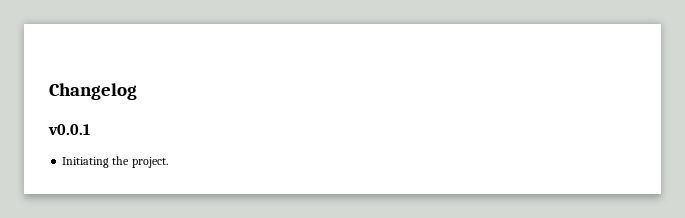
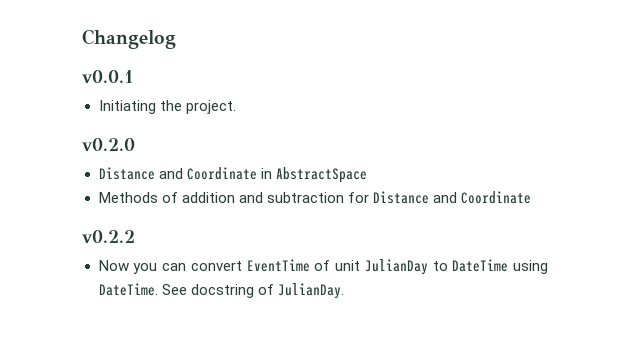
+ v0.2.0
+ Distance and Coordinate in AbstractSpace
+ Methods of addition and subtraction for Distance and Coordinate
+ v0.2.2
+ Now you can convert EventTime of unit JulianDay to DateTime using DateTime. See docstring of JulianDay.

